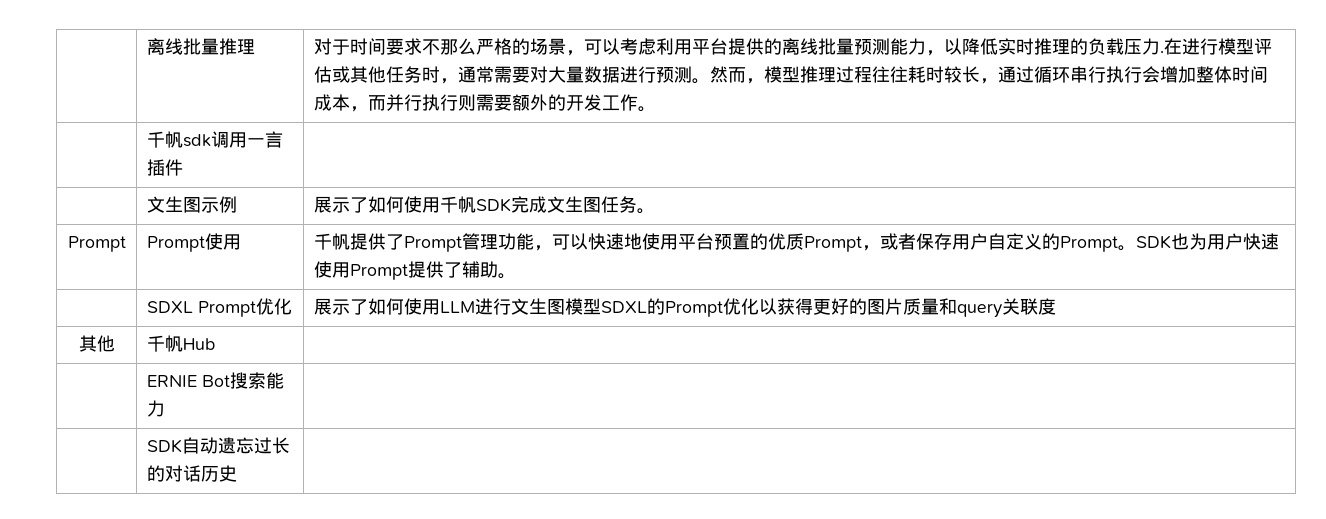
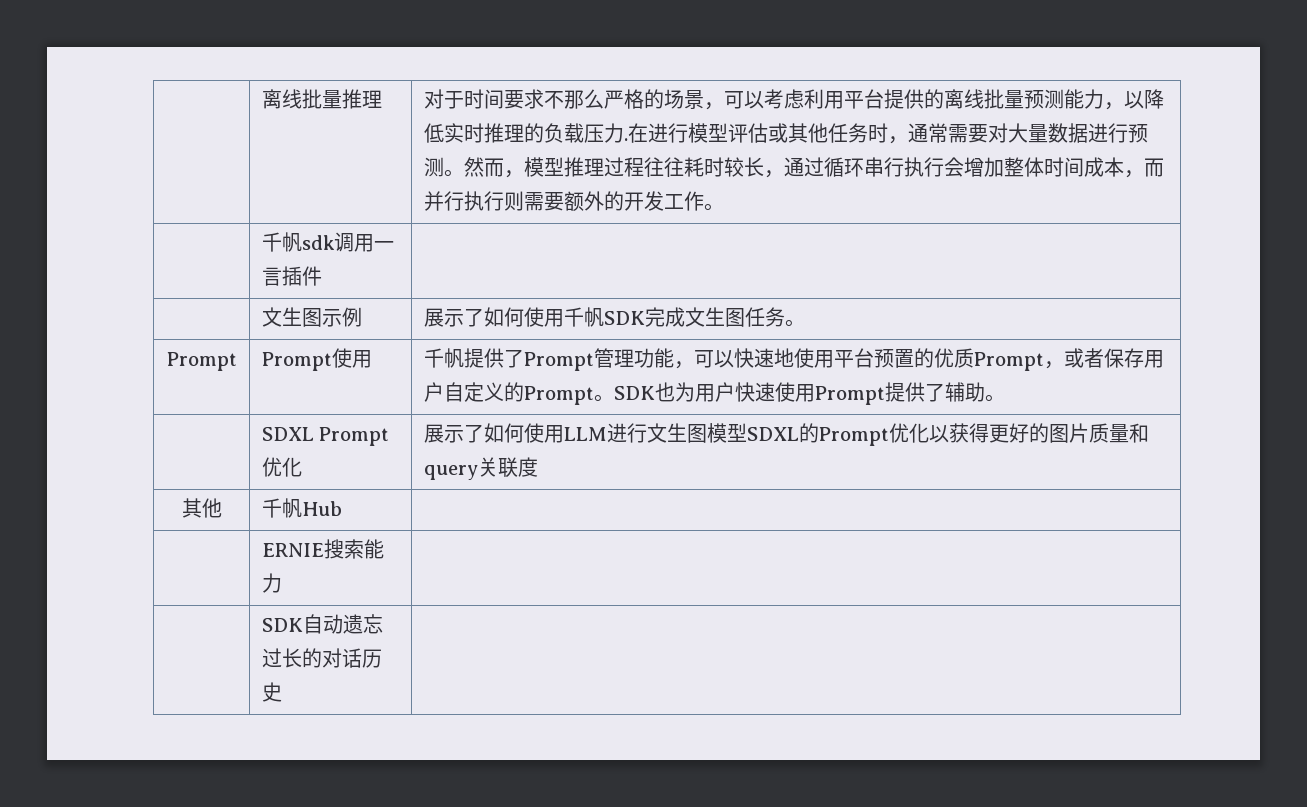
- | ERNIE Bot搜索能力 |
+ | ERNIE搜索能力 |

